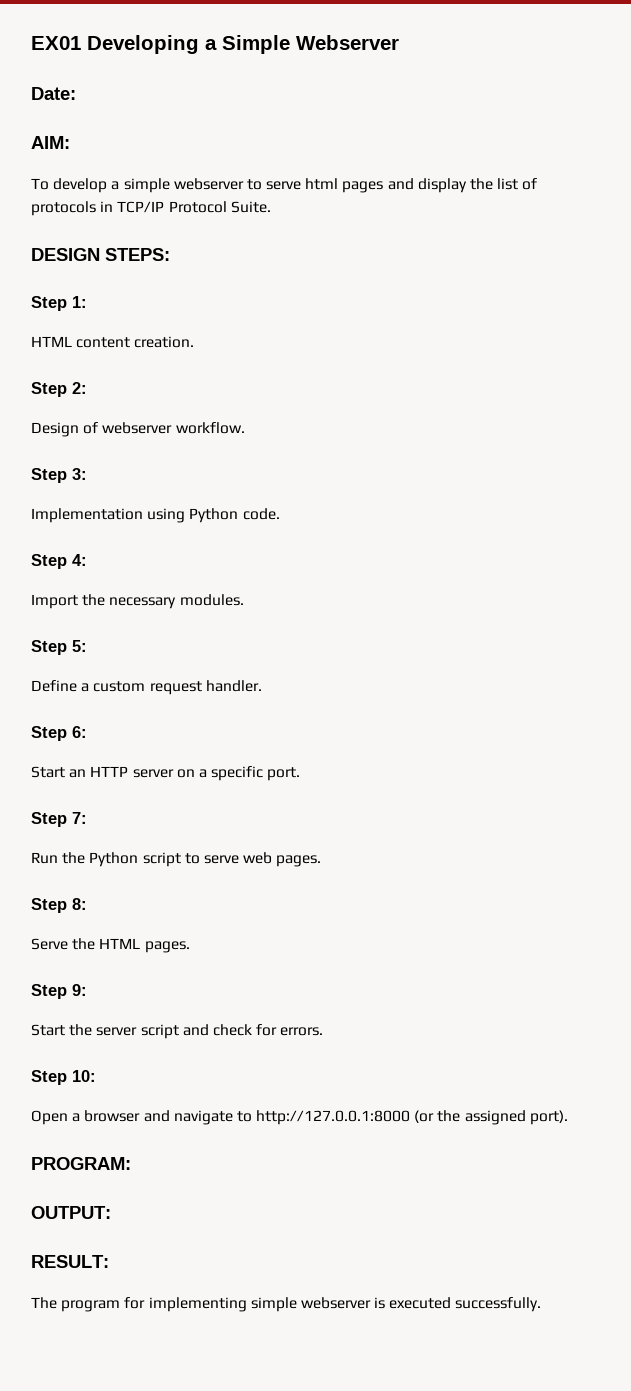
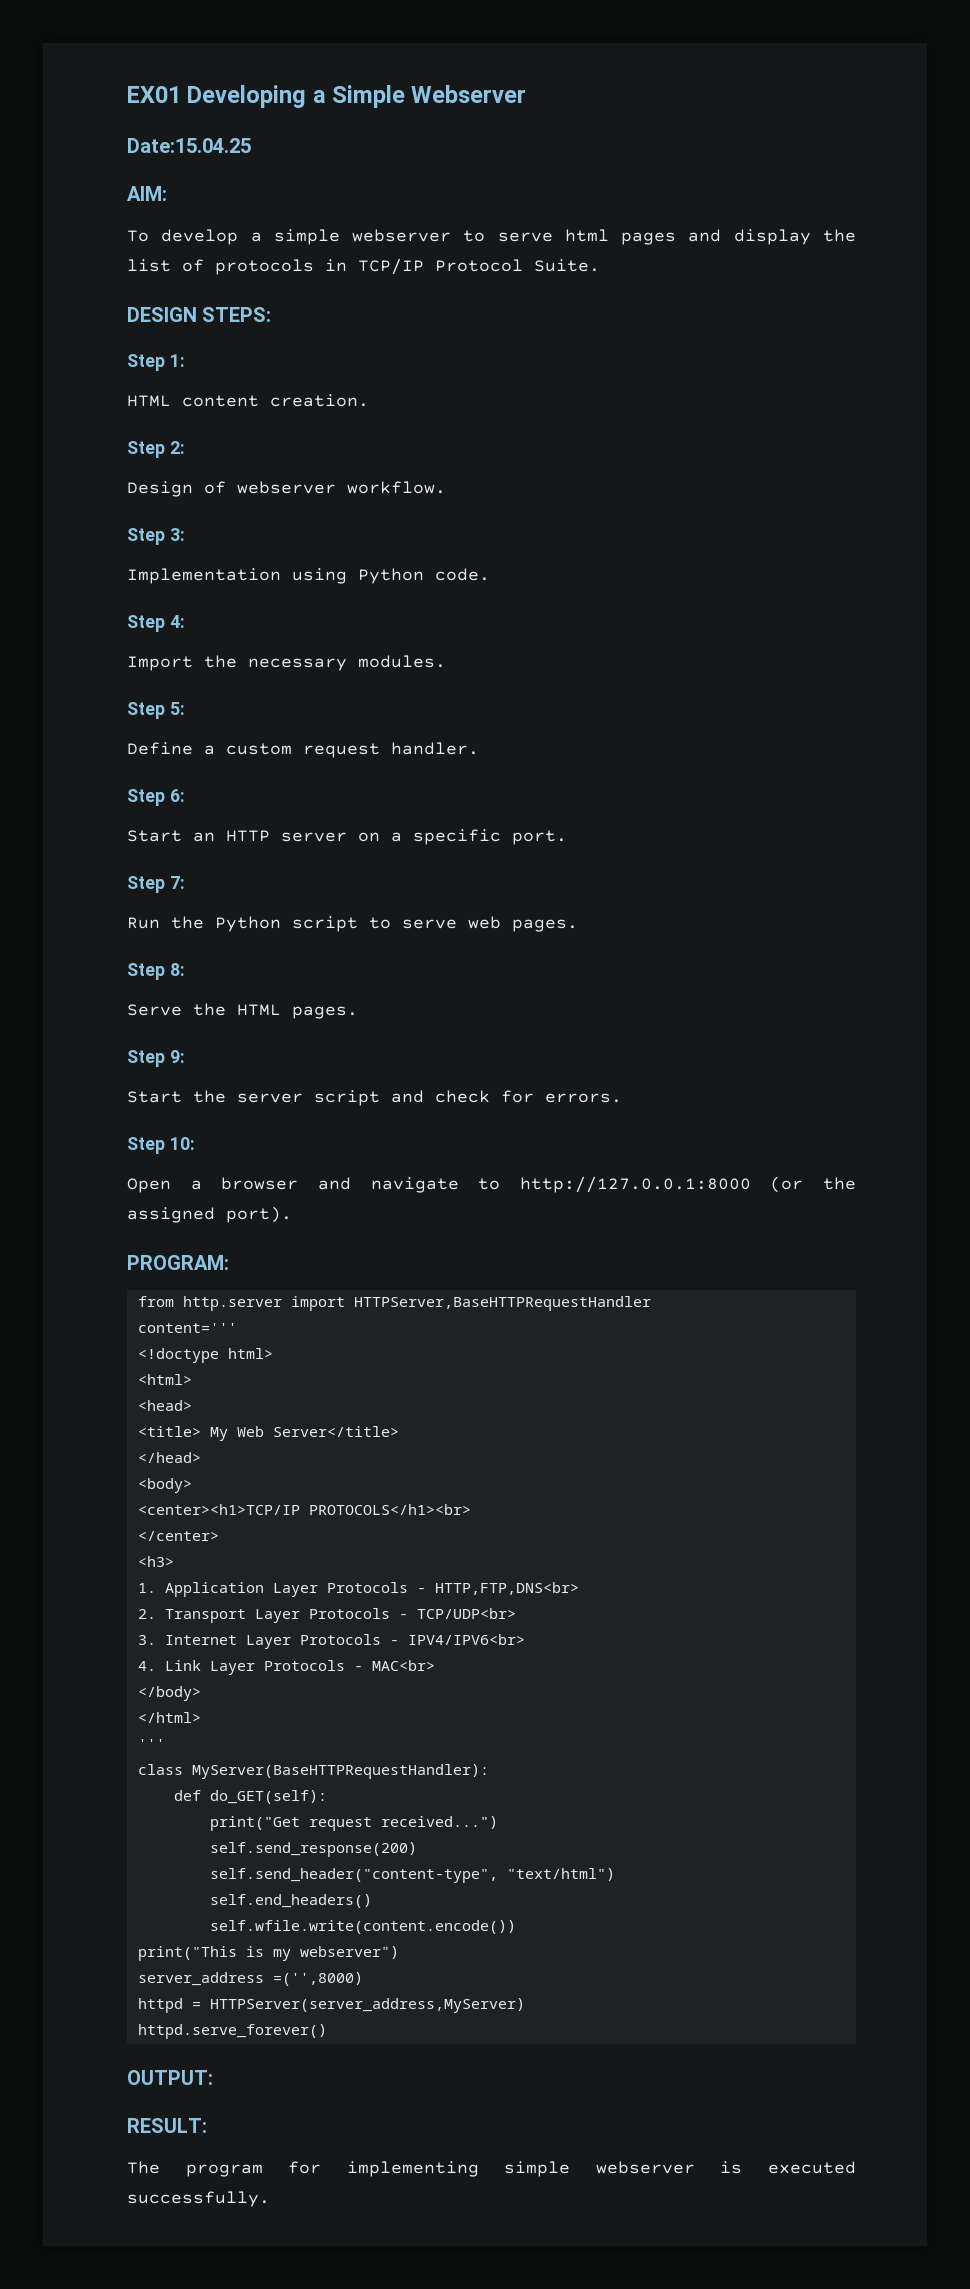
- Date:
+ Date:15.04.25
+ from http.server import HTTPServer,BaseHTTPRequestHandler
+ content='''
+ <!doctype html>
+ <html>
+ <head>
+ <title> My Web Server</title>
+ </head>
+ <body>
+ <center><h1>TCP/IP PROTOCOLS</h1><br>
+ </center>
+ <h3>
+ 1. Application Layer Protocols - HTTP,FTP,DNS<br>
+ 2. Transport Layer Protocols - TCP/UDP<br>
+ 3. Internet Layer Protocols - IPV4/IPV6<br>
+ 4. Link Layer Protocols - MAC<br>
+ </body>
+ </html>
+ '''
+ class MyServer(BaseHTTPRequestHandler):
+ def do_GET(self):
+ print("Get request received...")
+ self.send_response(200)
+ self.send_header("content-type", "text/html")
+ self.end_headers()
+ self.wfile.write(content.encode())
+ print("This is my webserver")
+ server_address =('',8000)
+ httpd = HTTPServer(server_address,MyServer)
+ httpd.serve_forever()

